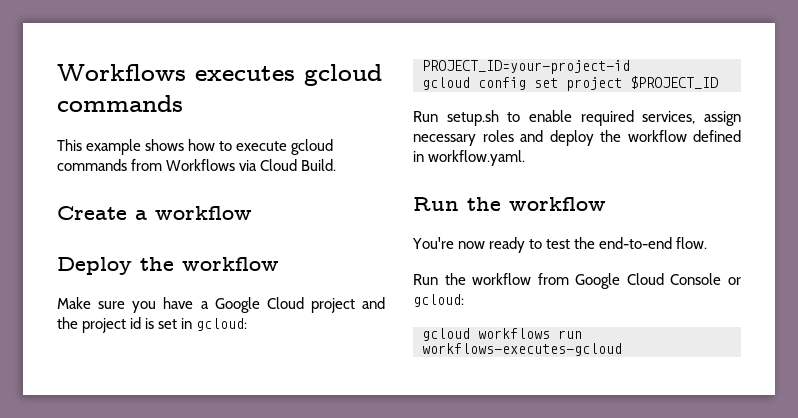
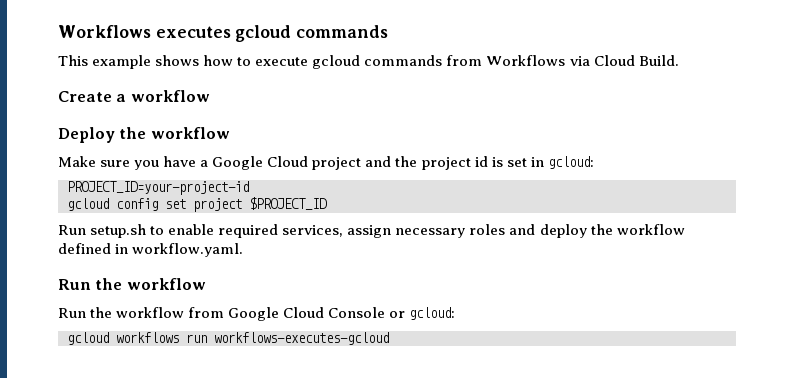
- You're now ready to test the end-to-end flow.

